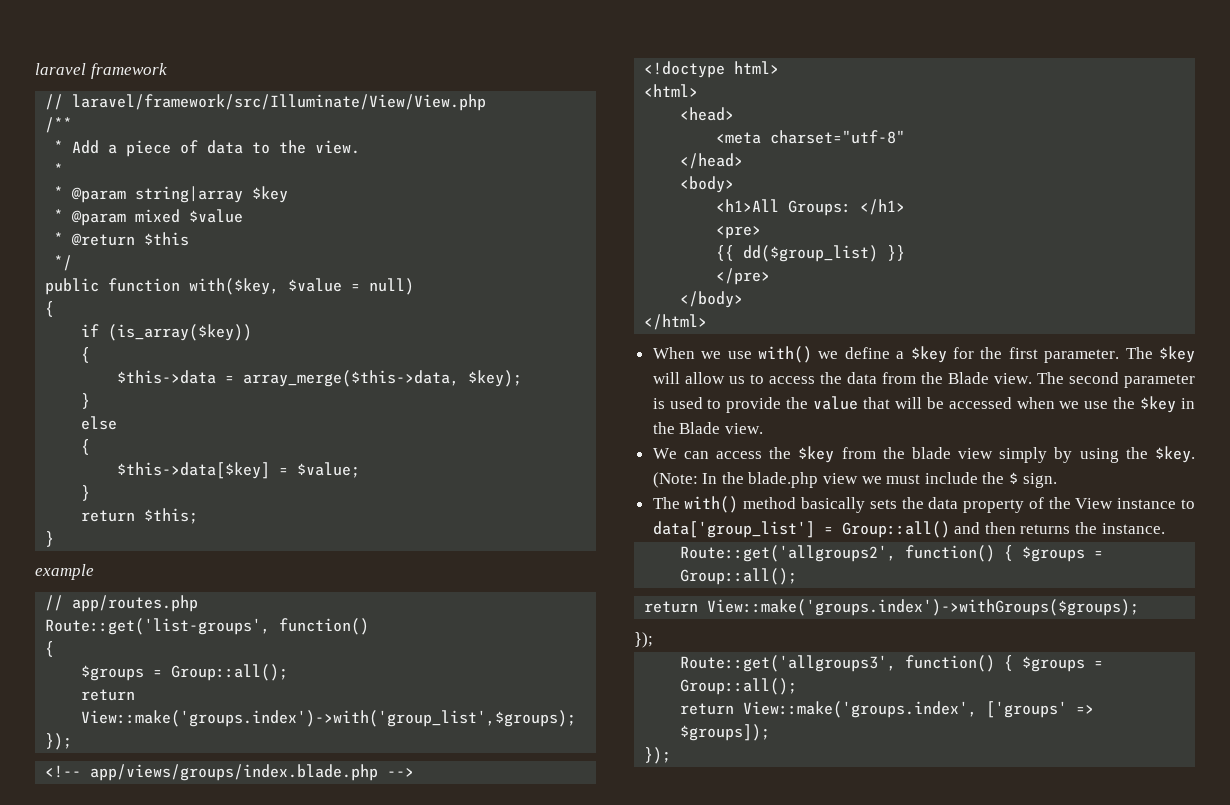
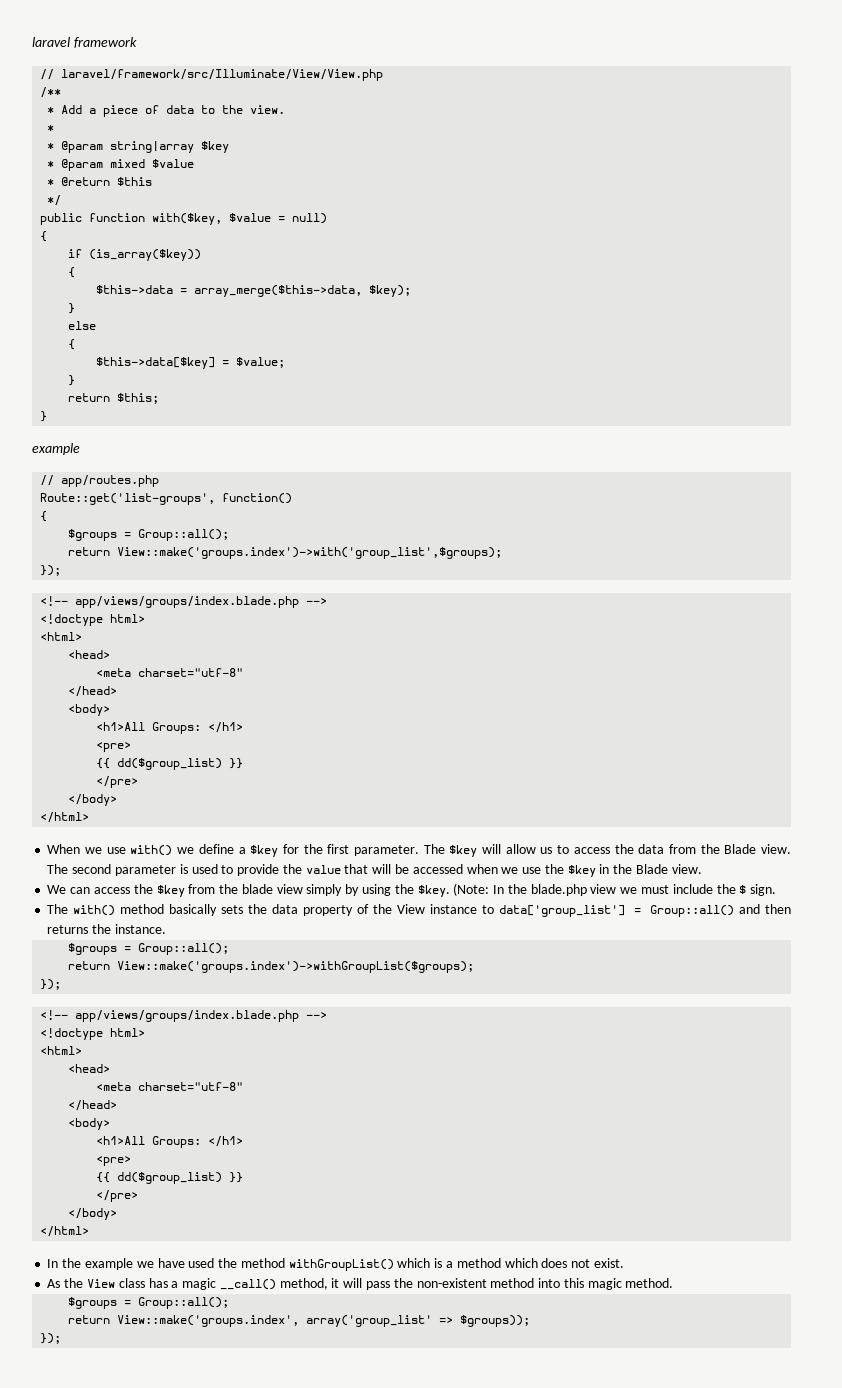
  The with() method basically sets the data property of the View instance to data['group_list'] = Group::all() and then returns the instance.
- Route::get('allgroups2', function() { $groups = Group::all();
- return View::make('groups.index')->withGroups($groups);
+ $groups = Group::all();
+ return View::make('groups.index')->withGroupList($groups);
  });
- Route::get('allgroups3', function() { $groups = Group::all();
+ <!-- app/views/groups/index.blade.php -->
+ <!doctype html>
+ <html>
+ <head>
+ <meta charset="utf-8"
+ </head>
+ <body>
+ <h1>All Groups: </h1>
+ <pre>
+ {{ dd($group_list) }}
+ </pre>
+ </body>
+ </html>
+ In the example we have used the method withGroupList() which is a method which does not exist.
+ As the View class has a magic __call() method, it will pass the non-existent method into this magic method.
+ $groups = Group::all();
- return View::make('groups.index', ['groups' => $groups]);
+ return View::make('groups.index', array('group_list' => $groups));

